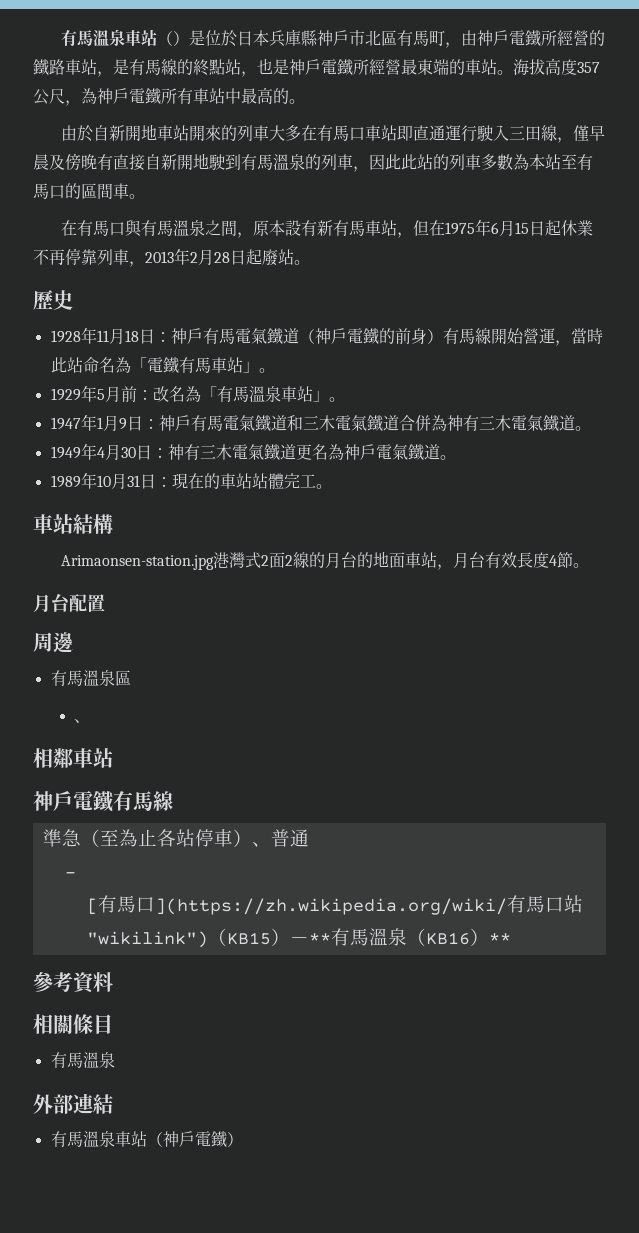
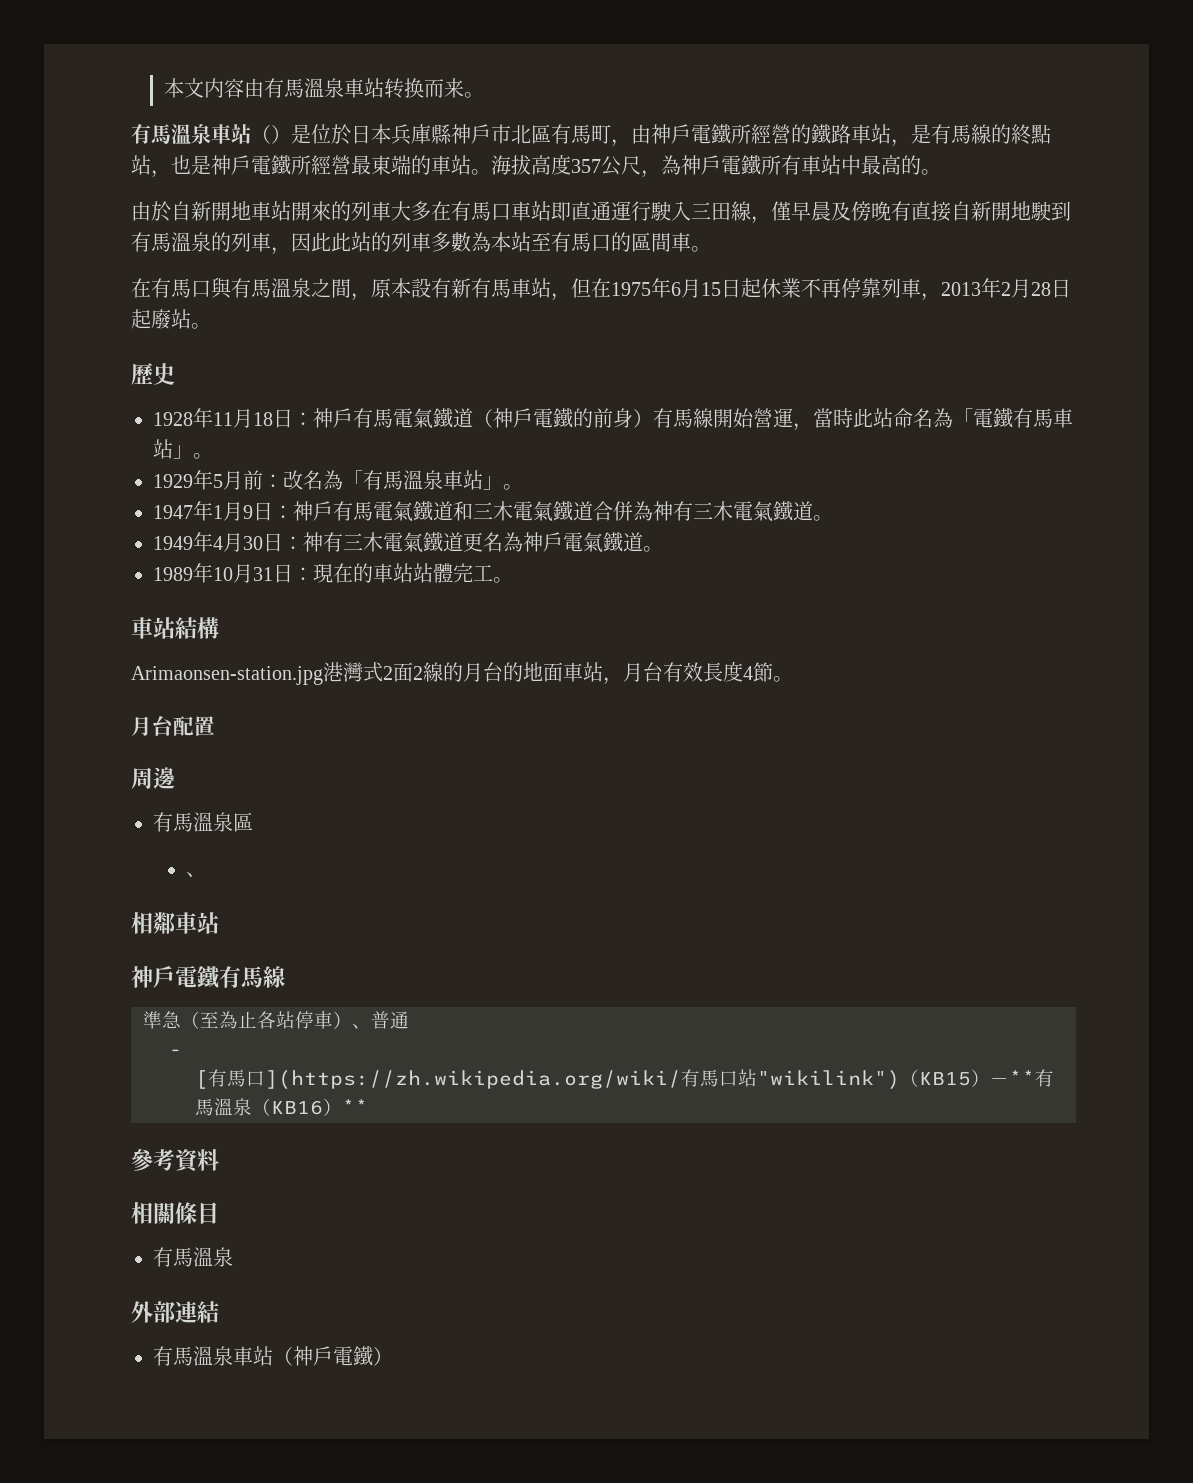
+ 本文内容由有馬溫泉車站转换而来。

